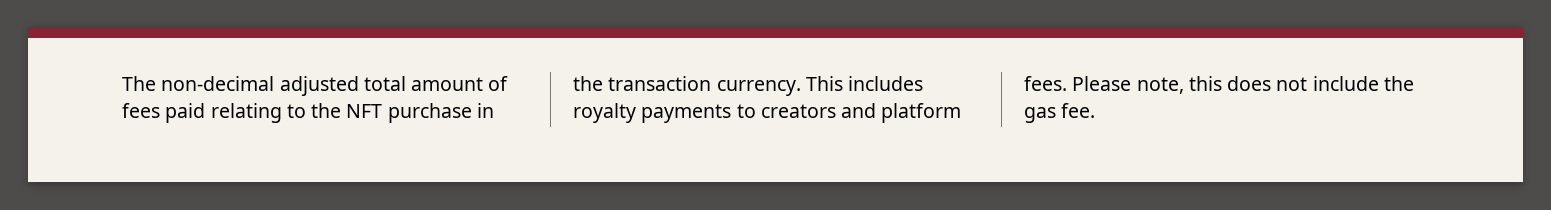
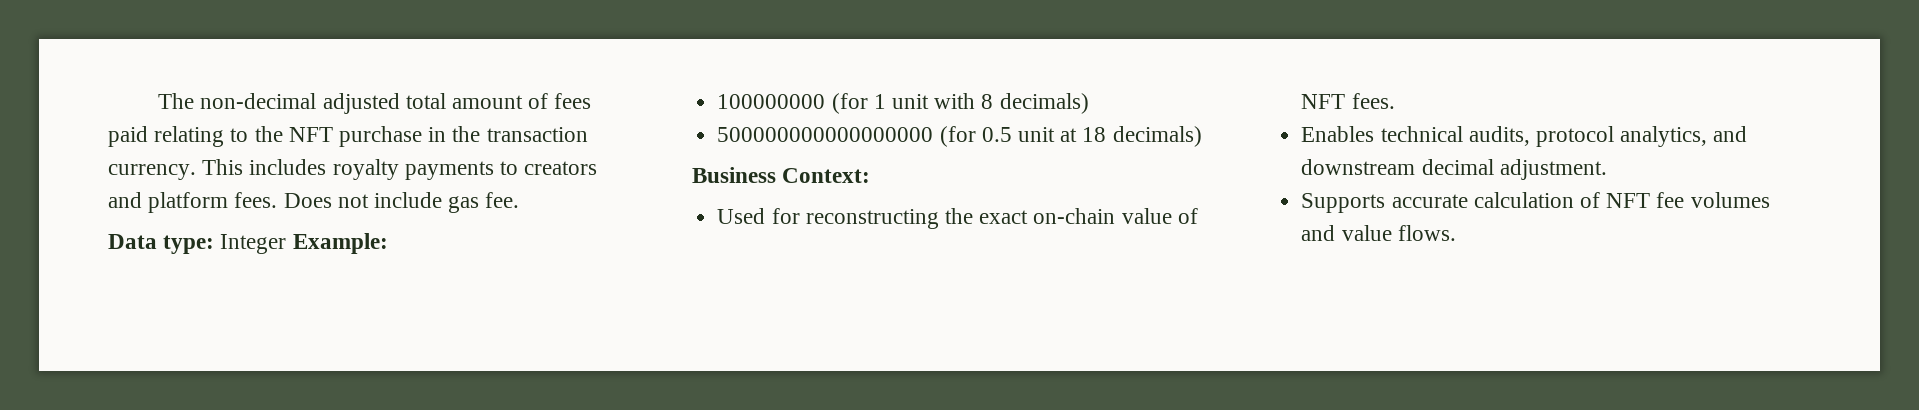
- Please note, this does not include the gas fee.
+ Does not include gas fee.
+ Data type: Integer Example:
+ 100000000 (for 1 unit with 8 decimals)
+ 500000000000000000 (for 0.5 unit at 18 decimals)
+ Business Context:
+ Used for reconstructing the exact on-chain value of NFT fees.
+ Enables technical audits, protocol analytics, and downstream decimal adjustment.
+ Supports accurate calculation of NFT fee volumes and value flows.

